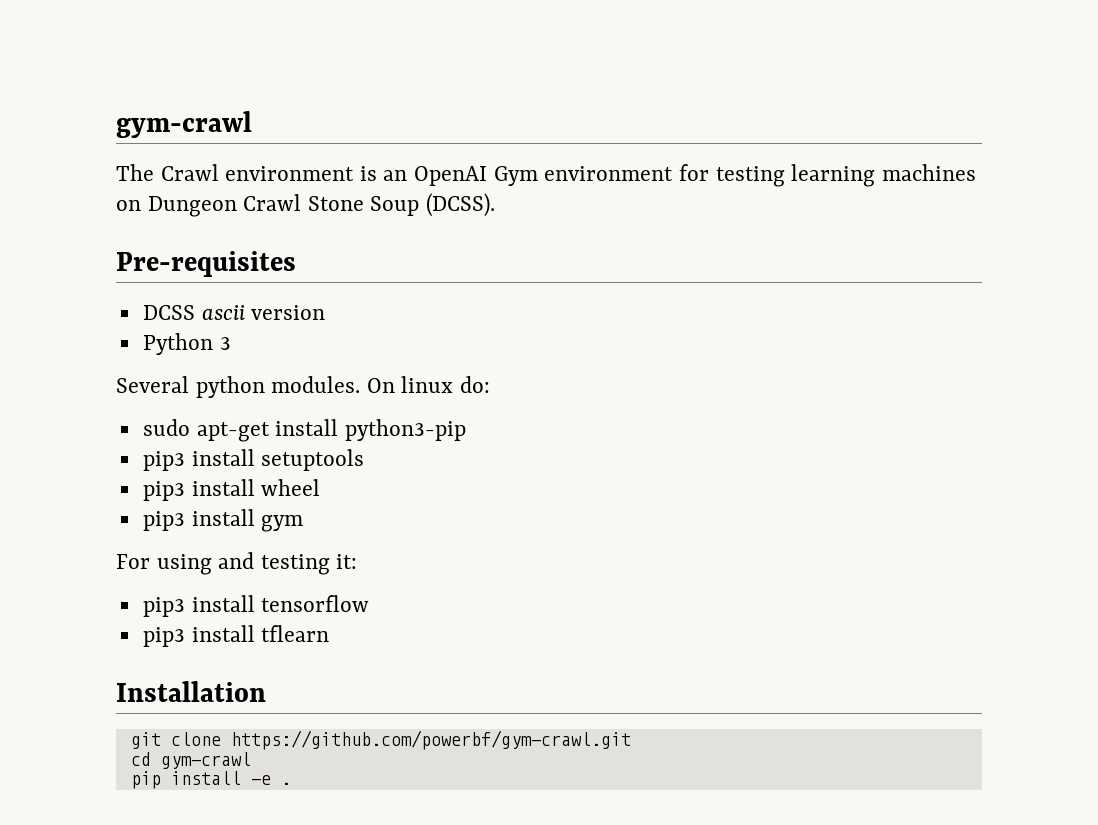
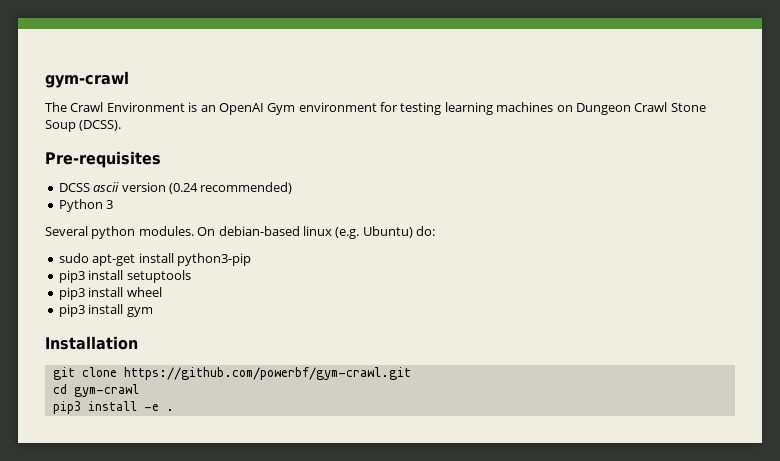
- The Crawl environment is an OpenAI Gym environment for testing learning machines on Dungeon Crawl Stone Soup (DCSS).
+ The Crawl Environment is an OpenAI Gym environment for testing learning machines on Dungeon Crawl Stone Soup (DCSS).
- DCSS ascii version
+ DCSS ascii version (0.24 recommended)
- On linux do:
+ On debian-based linux (e.g. Ubuntu) do:
- For using and testing it:
- pip3 install tensorflow
- pip3 install tflearn
- pip install -e .
+ pip3 install -e .

